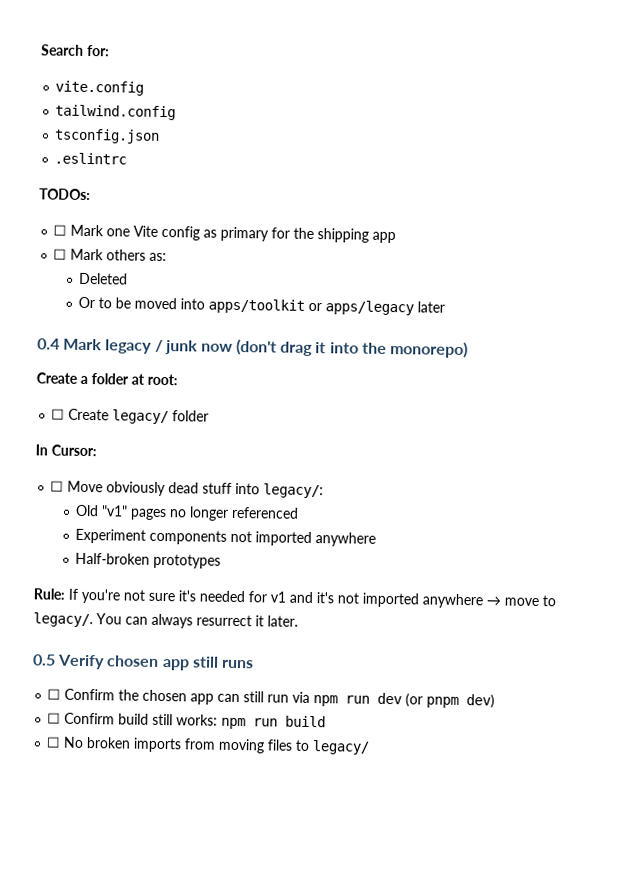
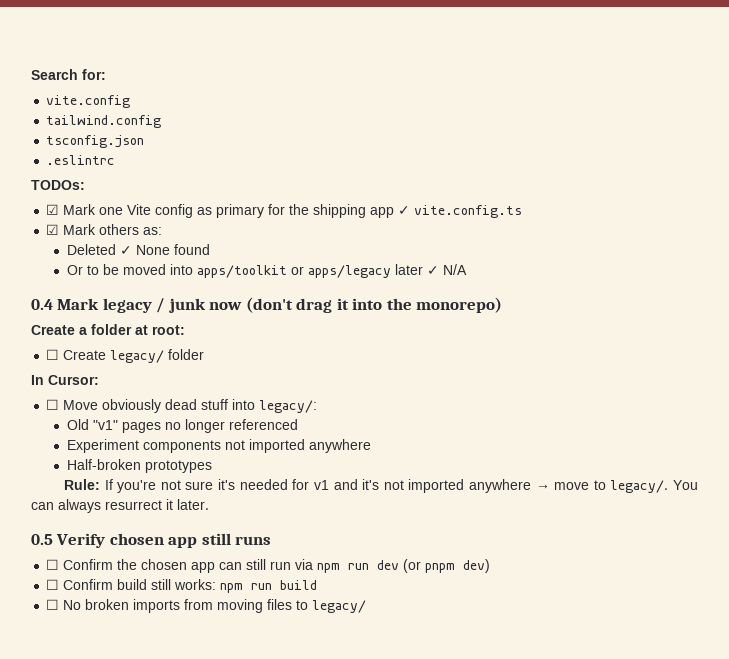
- ☐ Mark one Vite config as primary for the shipping app
- ☐ Mark others as:
+ ☑ Mark one Vite config as primary for the shipping app ✓ vite.config.ts
+ ☑ Mark others as:
- Deleted
+ Deleted ✓ None found
- Or to be moved into apps/toolkit or apps/legacy later
+ Or to be moved into apps/toolkit or apps/legacy later ✓ N/A

